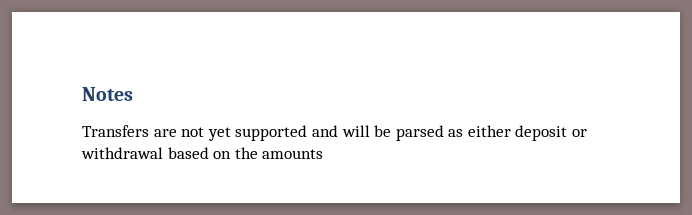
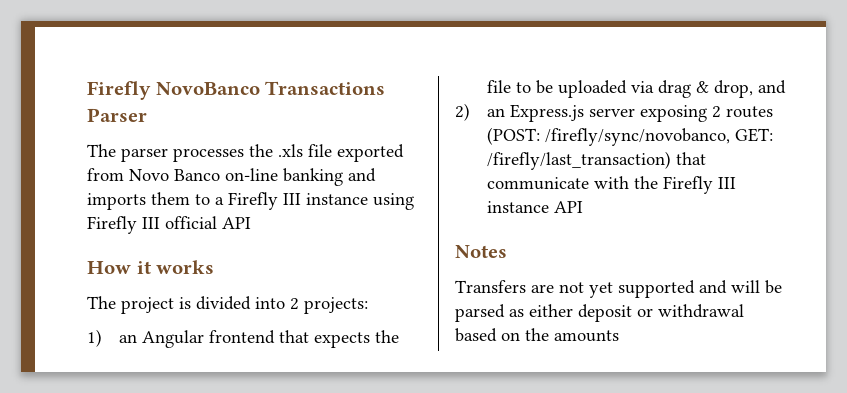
+ Firefly NovoBanco Transactions Parser
+ The parser processes the .xls file exported from Novo Banco on-line banking and imports them to a Firefly III instance using Firefly III official API
+ How it works
+ The project is divided into 2 projects:
+ 1) an Angular frontend that expects the file to be uploaded via drag & drop, and
+ 2) an Express.js server exposing 2 routes (POST: /firefly/sync/novobanco, GET: /firefly/last_transaction) that communicate with the Firefly III instance API

